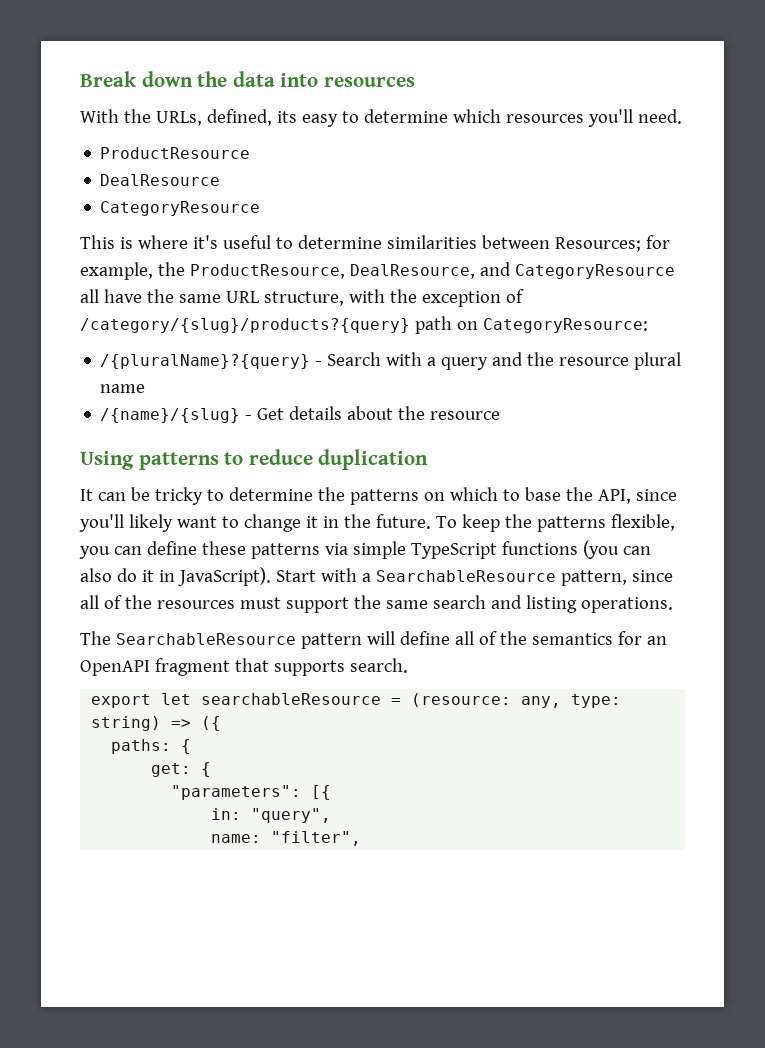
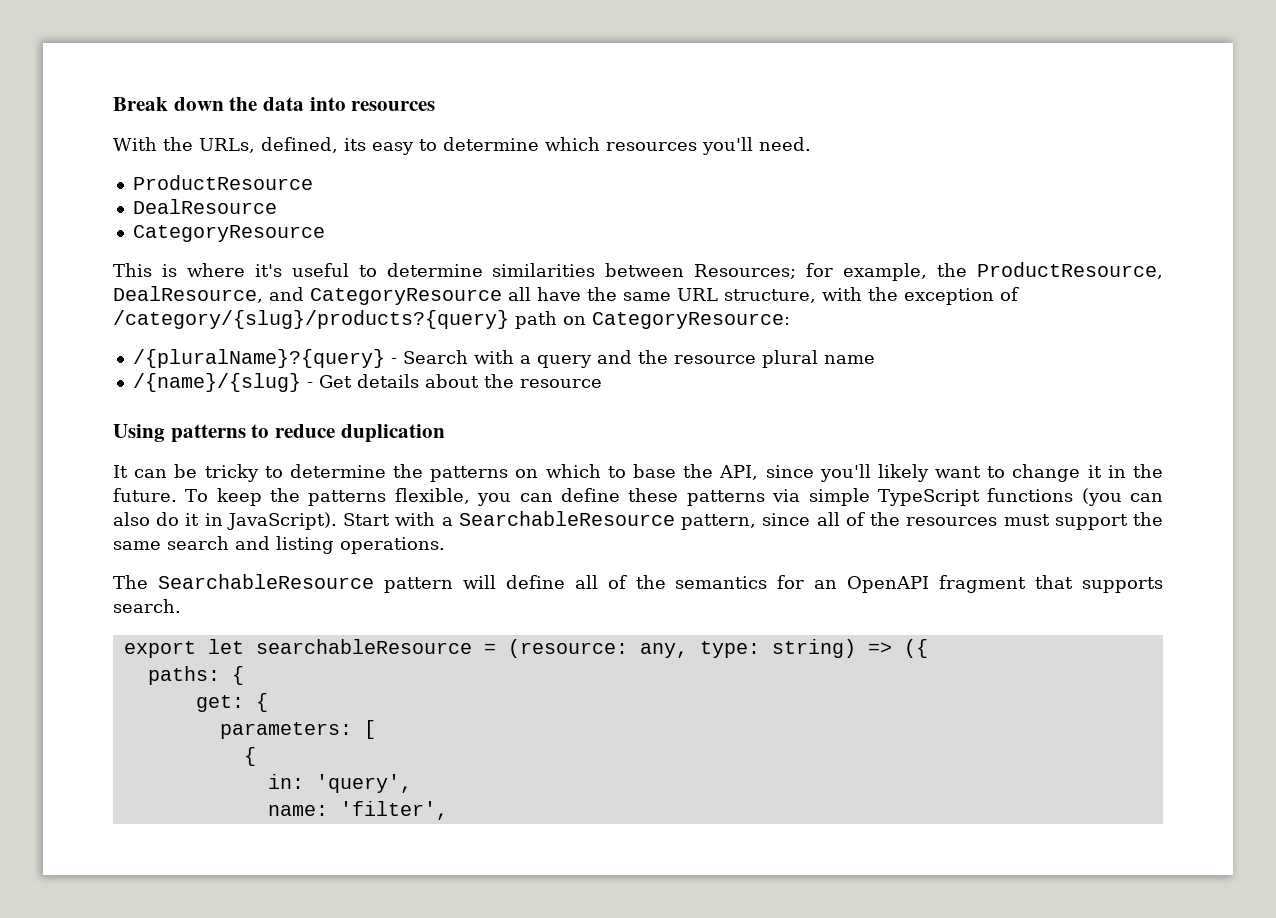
- "parameters": [{
+ parameters: [
+ {
- in: "query",
+ in: 'query',
- name: "filter",
+ name: 'filter',

